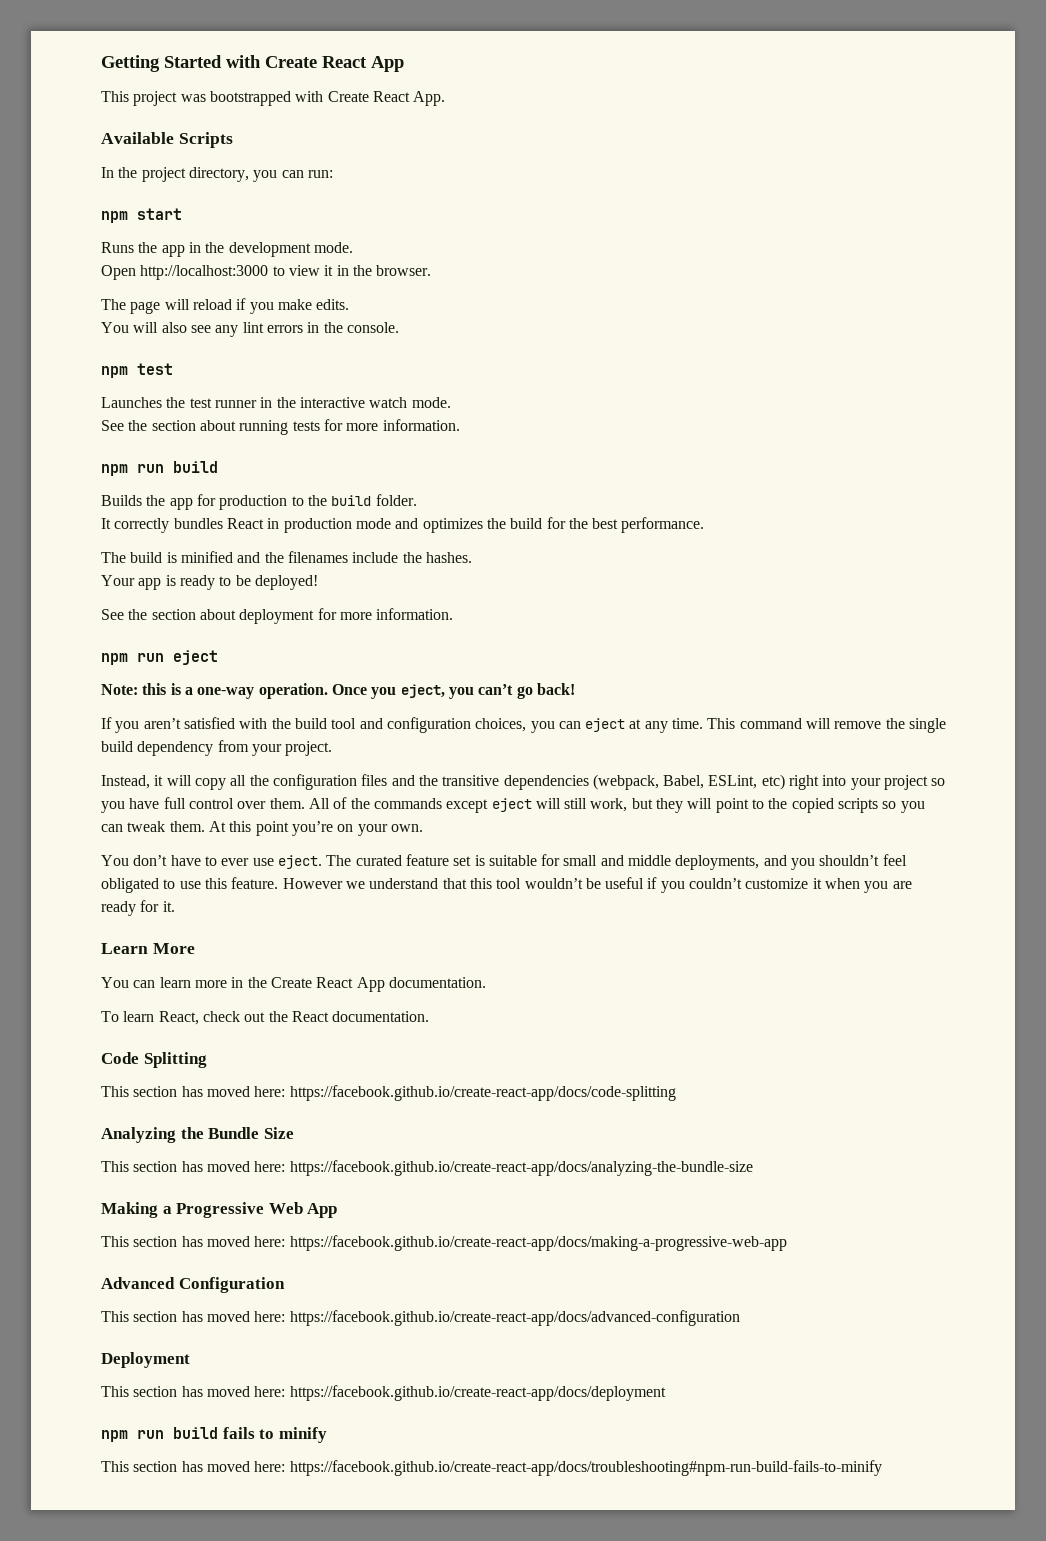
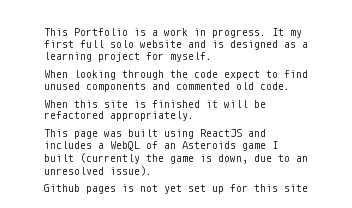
- Getting Started with Create React App
- This project was bootstrapped with Create React App.
- Available Scripts
- In the project directory, you can run:
- npm start
- Runs the app in the development mode.
- Open http://localhost:3000 to view it in the browser.
- The page will reload if you make edits.
- You will also see any lint errors in the console.
- npm test
- Launches the test runner in the interactive watch mode.
- See the section about running tests for more information.
- npm run build
- Builds the app for production to the build folder.
- It correctly bundles React in production mode and optimizes the build for the best performance.
- The build is minified and the filenames include the hashes.
- Your app is ready to be deployed!
- See the section about deployment for more information.
- npm run eject
- Note: this is a one-way operation. Once you eject, you can’t go back!
- If you aren’t satisfied with the build tool and configuration choices, you can eject at any time. This command will remove the single build dependency from your project.
- Instead, it will copy all the configuration files and the transitive dependencies (webpack, Babel, ESLint, etc) right into your project so you have full control over them. All of the commands except eject will still work, but they will point to the copied scripts so you can tweak them. At this point you’re on your own.
- You don’t have to ever use eject. The curated feature set is suitable for small and middle deployments, and you shouldn’t feel obligated to use this feature. However we understand that this tool wouldn’t be useful if you couldn’t customize it when you are ready for it.
- Learn More
- You can learn more in the Create React App documentation.
- To learn React, check out the React documentation.
- Code Splitting
- This section has moved here: https://facebook.github.io/create-react-app/docs/code-splitting
- Analyzing the Bundle Size
- This section has moved here: https://facebook.github.io/create-react-app/docs/analyzing-the-bundle-size
- Making a Progressive Web App
- This section has moved here: https://facebook.github.io/create-react-app/docs/making-a-progressive-web-app
- Advanced Configuration
- This section has moved here: https://facebook.github.io/create-react-app/docs/advanced-configuration
- Deployment
- This section has moved here: https://facebook.github.io/create-react-app/docs/deployment
- npm run build fails to minify
- This section has moved here: https://facebook.github.io/create-react-app/docs/troubleshooting#npm-run-build-fails-to-minify
+ This Portfolio is a work in progress. It my first full solo website and is designed as a learning project for myself.
+ When looking through the code expect to find unused components and commented old code.
+ When this site is finished it will be refactored appropriately.
+ This page was built using ReactJS and includes a WebQL of an Asteroids game I built (currently the game is down, due to an unresolved issue).
+ Github pages is not yet set up for this site

